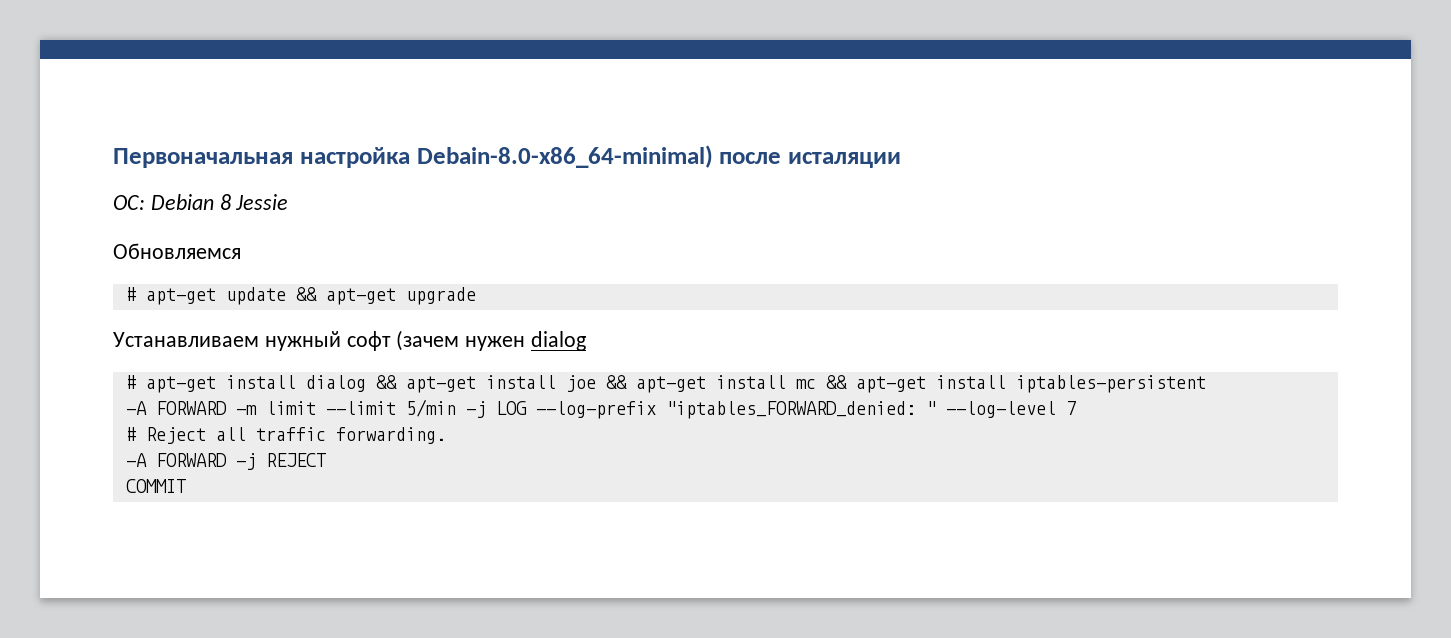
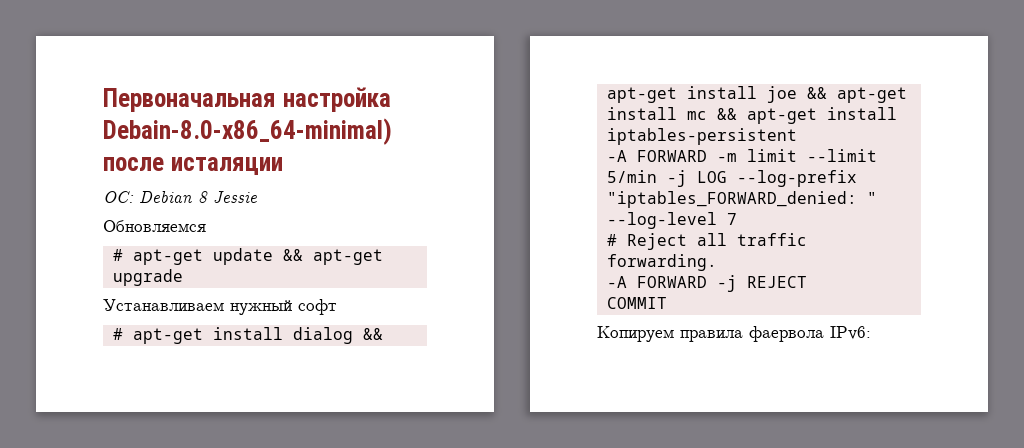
- Устанавливаем нужный софт (зачем нужен dialog
+ Устанавливаем нужный софт
+ Копируем правила фаервола IPv6:

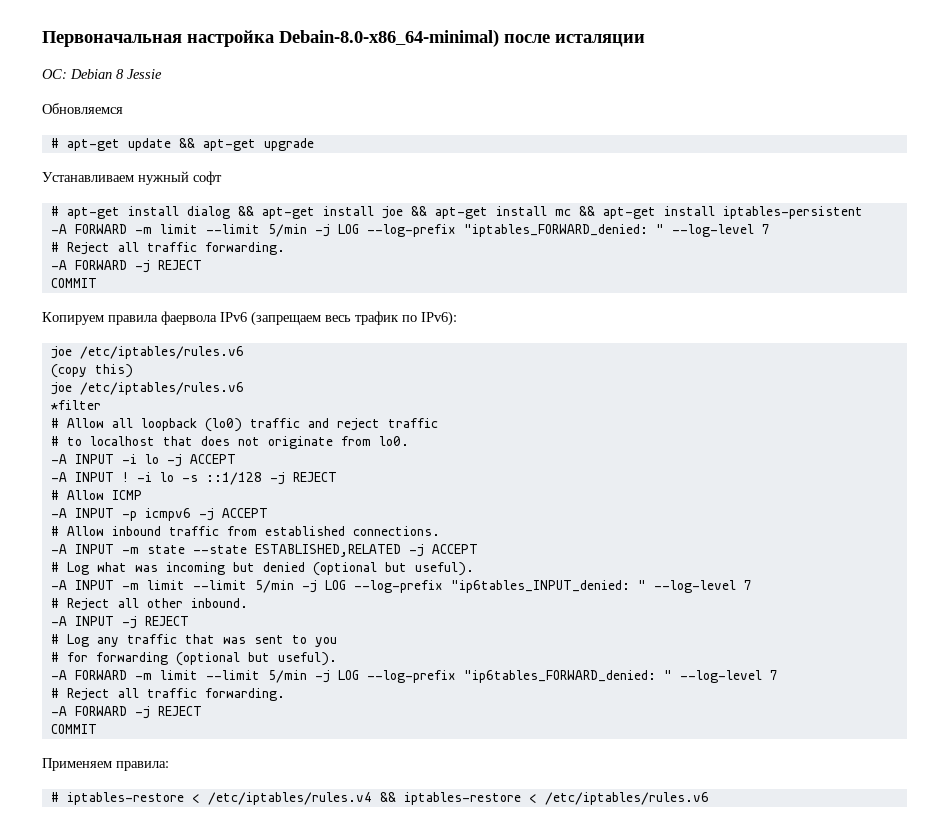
- Копируем правила фаервола IPv6:
+ Копируем правила фаервола IPv6 (запрещаем весь трафик по IPv6):
+ joe /etc/iptables/rules.v6
+ (copy this)
+ joe /etc/iptables/rules.v6
+ *filter
+ # Allow all loopback (lo0) traffic and reject traffic
+ # to localhost that does not originate from lo0.
+ -A INPUT -i lo -j ACCEPT
+ -A INPUT ! -i lo -s ::1/128 -j REJECT
+ # Allow ICMP
+ -A INPUT -p icmpv6 -j ACCEPT
+ # Allow inbound traffic from established connections.
+ -A INPUT -m state --state ESTABLISHED,RELATED -j ACCEPT
+ # Log what was incoming but denied (optional but useful).
+ -A INPUT -m limit --limit 5/min -j LOG --log-prefix "ip6tables_INPUT_denied: " --log-level 7
+ # Reject all other inbound.
+ -A INPUT -j REJECT
+ # Log any traffic that was sent to you
+ # for forwarding (optional but useful).
+ -A FORWARD -m limit --limit 5/min -j LOG --log-prefix "ip6tables_FORWARD_denied: " --log-level 7
+ # Reject all traffic forwarding.
+ -A FORWARD -j REJECT
+ COMMIT
+ Применяем правила:
+ # iptables-restore < /etc/iptables/rules.v4 && iptables-restore < /etc/iptables/rules.v6

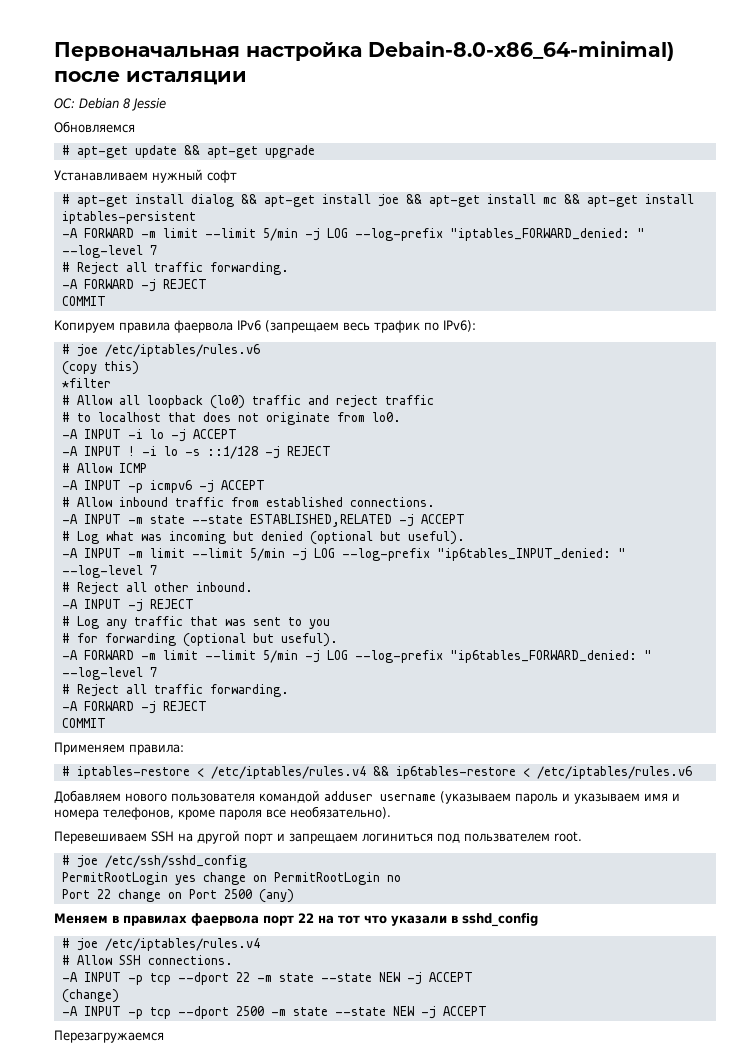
  Копируем правила фаервола IPv6 (запрещаем весь трафик по IPv6):
- joe /etc/iptables/rules.v6
+ # joe /etc/iptables/rules.v6
  (copy this)
- joe /etc/iptables/rules.v6
- # iptables-restore < /etc/iptables/rules.v4 && iptables-restore < /etc/iptables/rules.v6
+ # iptables-restore < /etc/iptables/rules.v4 && ip6tables-restore < /etc/iptables/rules.v6
+ Добавляем нового пользователя командой adduser username (указываем пароль и указываем имя и номера телефонов, кроме пароля все необязательно).
+ Перевешиваем SSH на другой порт и запрещаем логиниться под пользвателем root.
+ # joe /etc/ssh/sshd_config
+ PermitRootLogin yes change on PermitRootLogin no
+ Port 22 change on Port 2500 (any)
+ Меняем в правилах фаервола порт 22 на тот что указали в sshd_config
+ # joe /etc/iptables/rules.v4
+ # Allow SSH connections.
+ -A INPUT -p tcp --dport 22 -m state --state NEW -j ACCEPT
+ (change)
+ -A INPUT -p tcp --dport 2500 -m state --state NEW -j ACCEPT
+ Перезагружаемся

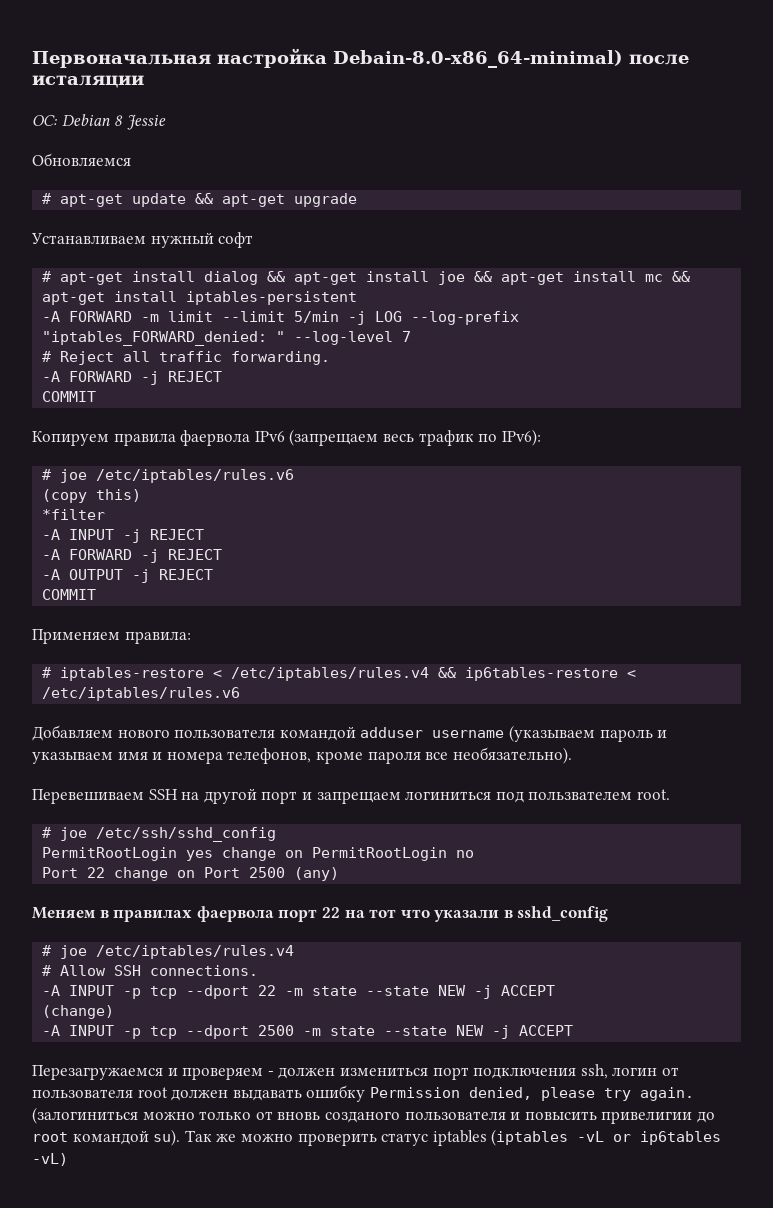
- # Allow all loopback (lo0) traffic and reject traffic
- # to localhost that does not originate from lo0.
- -A INPUT -i lo -j ACCEPT
- -A INPUT ! -i lo -s ::1/128 -j REJECT
- # Allow ICMP
- -A INPUT -p icmpv6 -j ACCEPT
- # Allow inbound traffic from established connections.
- -A INPUT -m state --state ESTABLISHED,RELATED -j ACCEPT
- # Log what was incoming but denied (optional but useful).
- -A INPUT -m limit --limit 5/min -j LOG --log-prefix "ip6tables_INPUT_denied: " --log-level 7
- # Reject all other inbound.
  -A INPUT -j REJECT
- # Log any traffic that was sent to you
- # for forwarding (optional but useful).
- -A FORWARD -m limit --limit 5/min -j LOG --log-prefix "ip6tables_FORWARD_denied: " --log-level 7
- # Reject all traffic forwarding.
  -A FORWARD -j REJECT
+ -A OUTPUT -j REJECT
- Перезагружаемся
+ Перезагружаемся и проверяем - должен измениться порт подключения ssh, логин от пользователя root должен выдавать ошибку Permission denied, please try again. (залогиниться можно только от вновь созданого пользователя и повысить привелигии до root командой su). Так же можно проверить статус iptables (iptables -vL or ip6tables -vL)

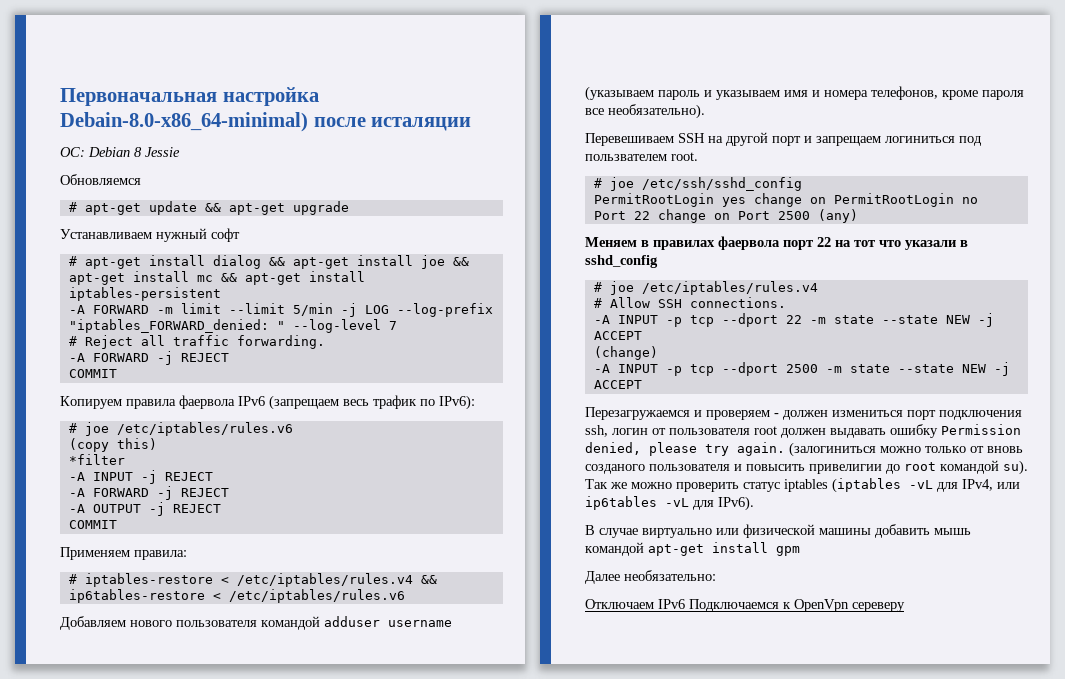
- Так же можно проверить статус iptables (iptables -vL or ip6tables -vL)
+ Так же можно проверить статус iptables (iptables -vL для IPv4, или ip6tables -vL для IPv6).
+ В случае виртуально или физической машины добавить мышь командой apt-get install gpm
+ Далее необязательно:
+ Отключаем IPv6 Подключаемся к OpenVpn сереверу

